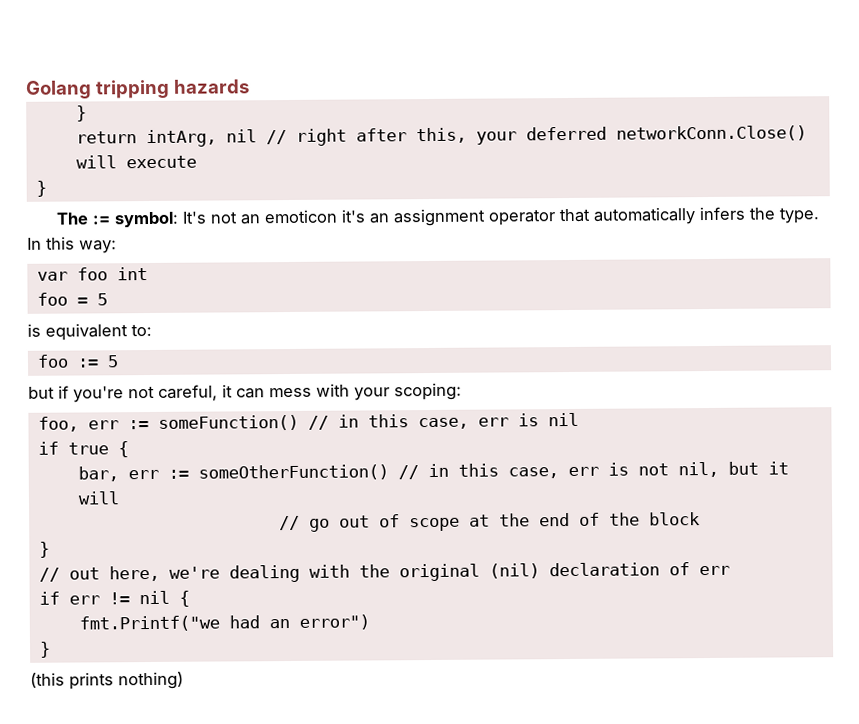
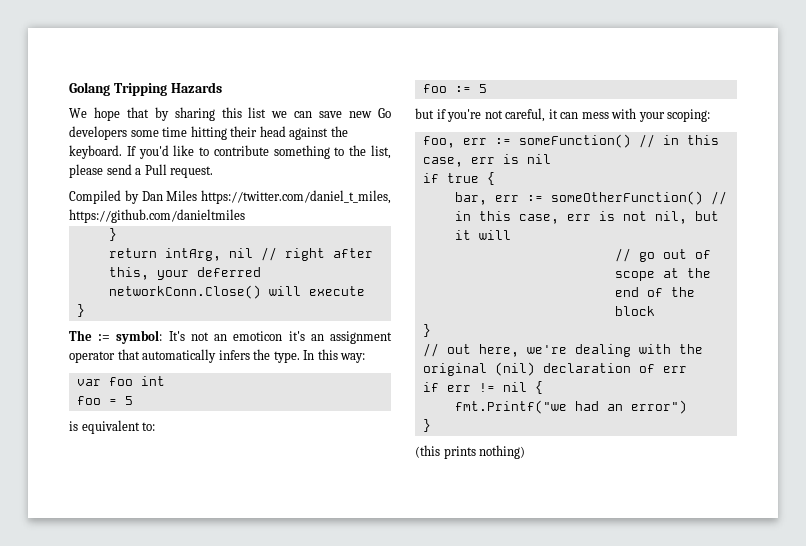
- Golang tripping hazards
+ Golang Tripping Hazards
+ We hope that by sharing this list we can save new Go developers some time hitting their head against the keyboard. If you'd like to contribute something to the list, please send a Pull request.
+ Compiled by Dan Miles https://twitter.com/daniel_t_miles, https://github.com/danieltmiles

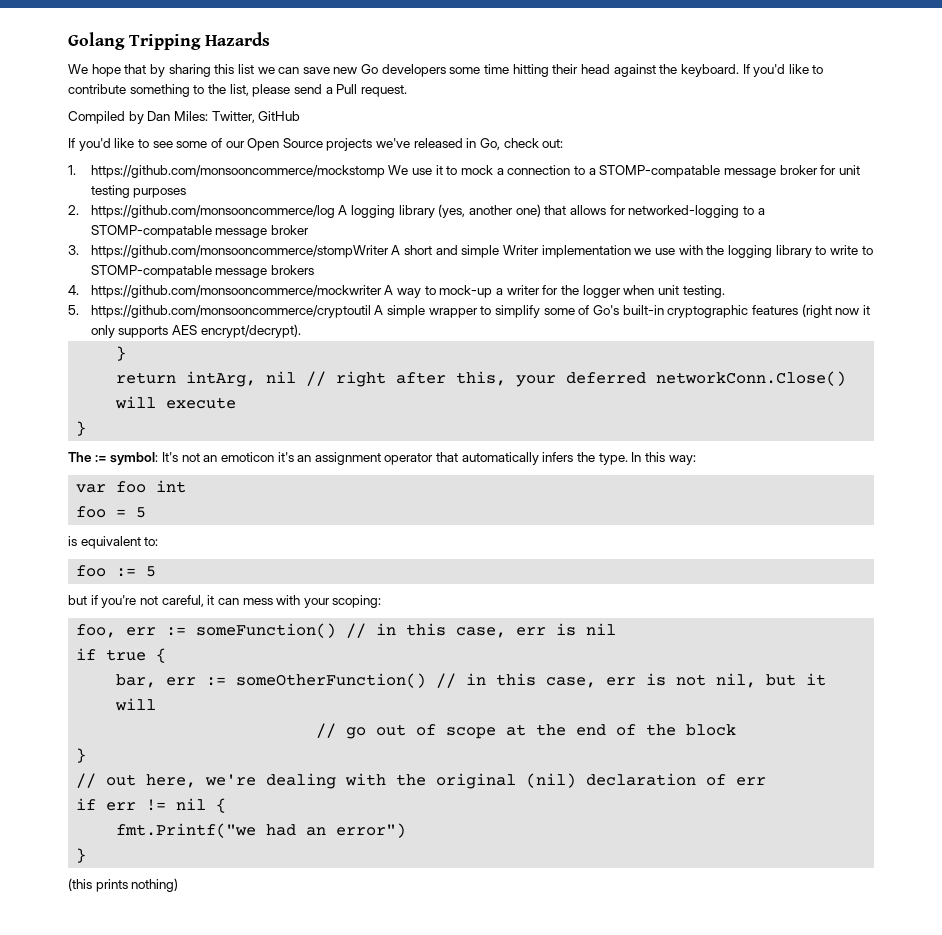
- Compiled by Dan Miles https://twitter.com/daniel_t_miles, https://github.com/danieltmiles
+ Compiled by Dan Miles: Twitter, GitHub
+ If you'd like to see some of our Open Source projects we've released in Go, check out:
+ 1. https://github.com/monsooncommerce/mockstomp We use it to mock a connection to a STOMP-compatable message broker for unit testing purposes
+ 2. https://github.com/monsooncommerce/log A logging library (yes, another one) that allows for networked-logging to a STOMP-compatable message broker
+ 3. https://github.com/monsooncommerce/stompWriter A short and simple Writer implementation we use with the logging library to write to STOMP-compatable message brokers
+ 4. https://github.com/monsooncommerce/mockwriter A way to mock-up a writer for the logger when unit testing.
+ 5. https://github.com/monsooncommerce/cryptoutil A simple wrapper to simplify some of Go's built-in cryptographic features (right now it only supports AES encrypt/decrypt).

